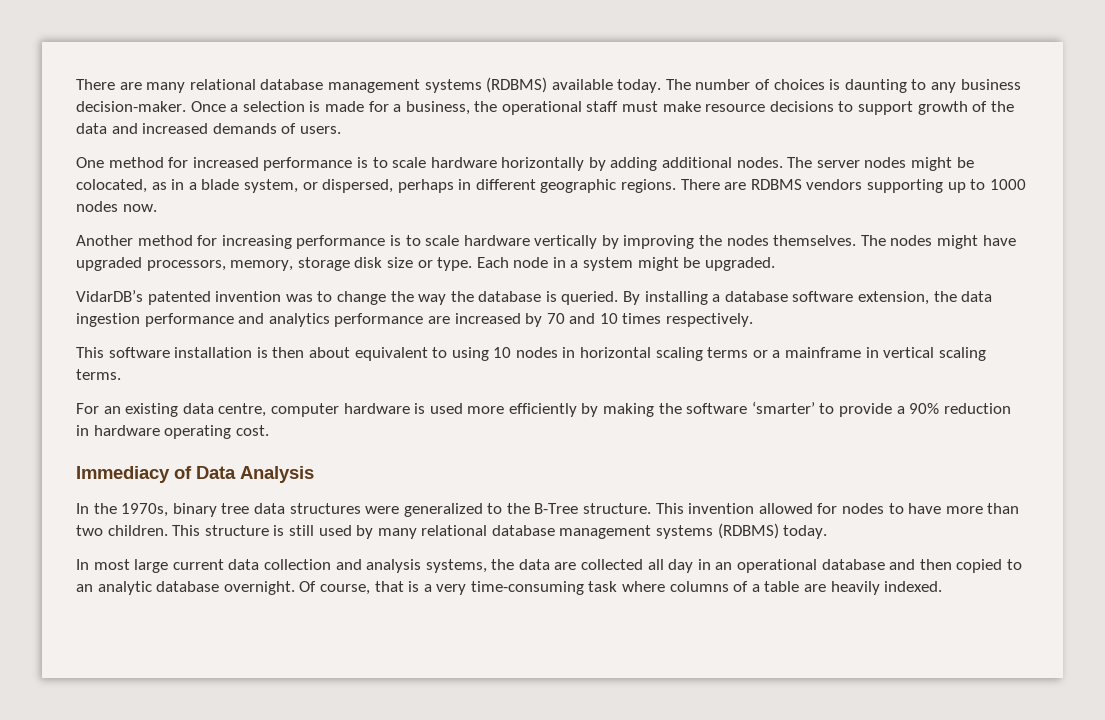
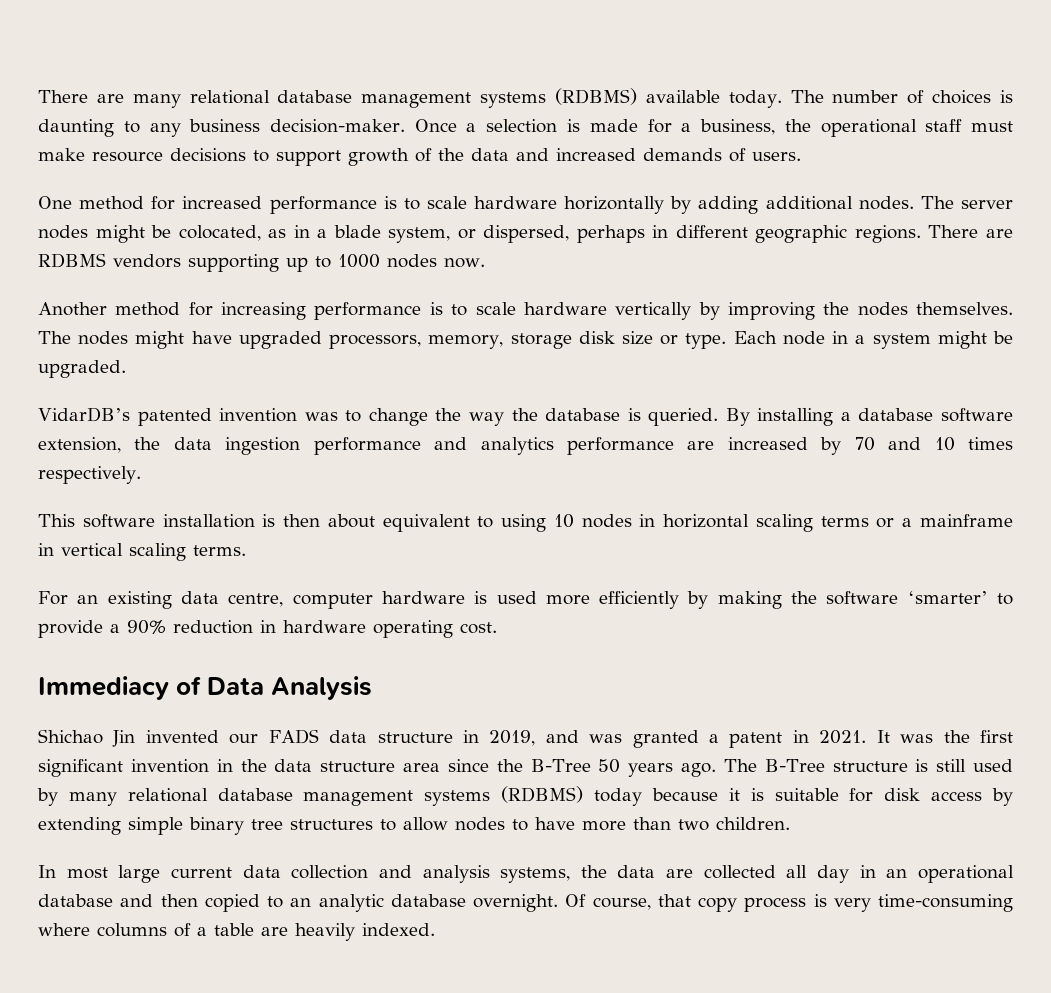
- In the 1970s, binary tree data structures were generalized to the B-Tree structure. This invention allowed for nodes to have more than two children. This structure is still used by many relational database management systems (RDBMS) today.
+ Shichao Jin invented our FADS data structure in 2019, and was granted a patent in 2021. It was the first significant invention in the data structure area since the B-Tree 50 years ago. The B-Tree structure is still used by many relational database management systems (RDBMS) today because it is suitable for disk access by extending simple binary tree structures to allow nodes to have more than two children.
- Of course, that is a very time-consuming task where columns of a table are heavily indexed.
+ Of course, that copy process is very time-consuming where columns of a table are heavily indexed.

